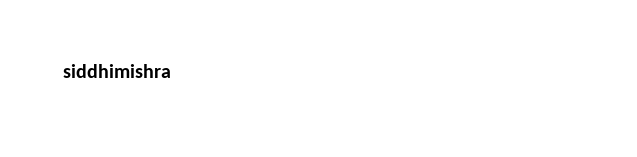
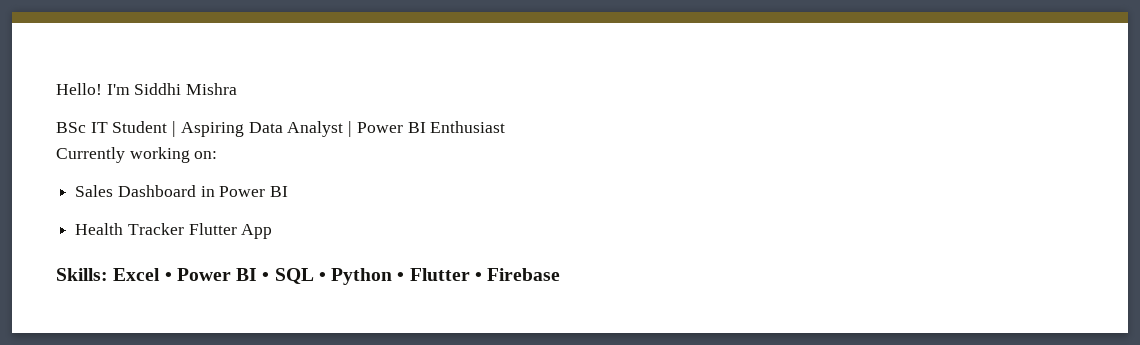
- siddhimishra
+ Hello! I'm Siddhi Mishra
+ BSc IT Student | Aspiring Data Analyst | Power BI Enthusiast
+ Currently working on:
+ Sales Dashboard in Power BI
+ Health Tracker Flutter App
+ Skills: Excel • Power BI • SQL • Python • Flutter • Firebase

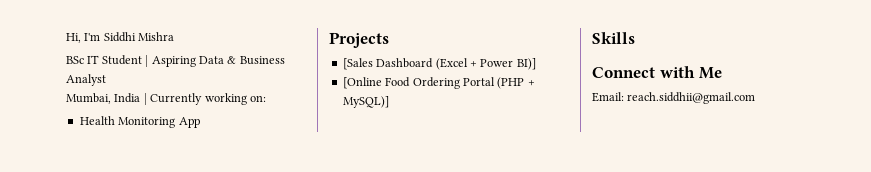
- Hello! I'm Siddhi Mishra
+ Hi, I'm Siddhi Mishra
- BSc IT Student | Aspiring Data Analyst | Power BI Enthusiast
- Currently working on:
+ BSc IT Student | Aspiring Data & Business Analyst
+ Mumbai, India | Currently working on:
- Sales Dashboard in Power BI
- Health Tracker Flutter App
+ Health Monitoring App
- Skills: Excel • Power BI • SQL • Python • Flutter • Firebase
+ Projects
+ [Sales Dashboard (Excel + Power BI)]
+ [Online Food Ordering Portal (PHP + MySQL)]
+ Skills
+ Connect with Me
+ Email: reach.siddhii@gmail.com

